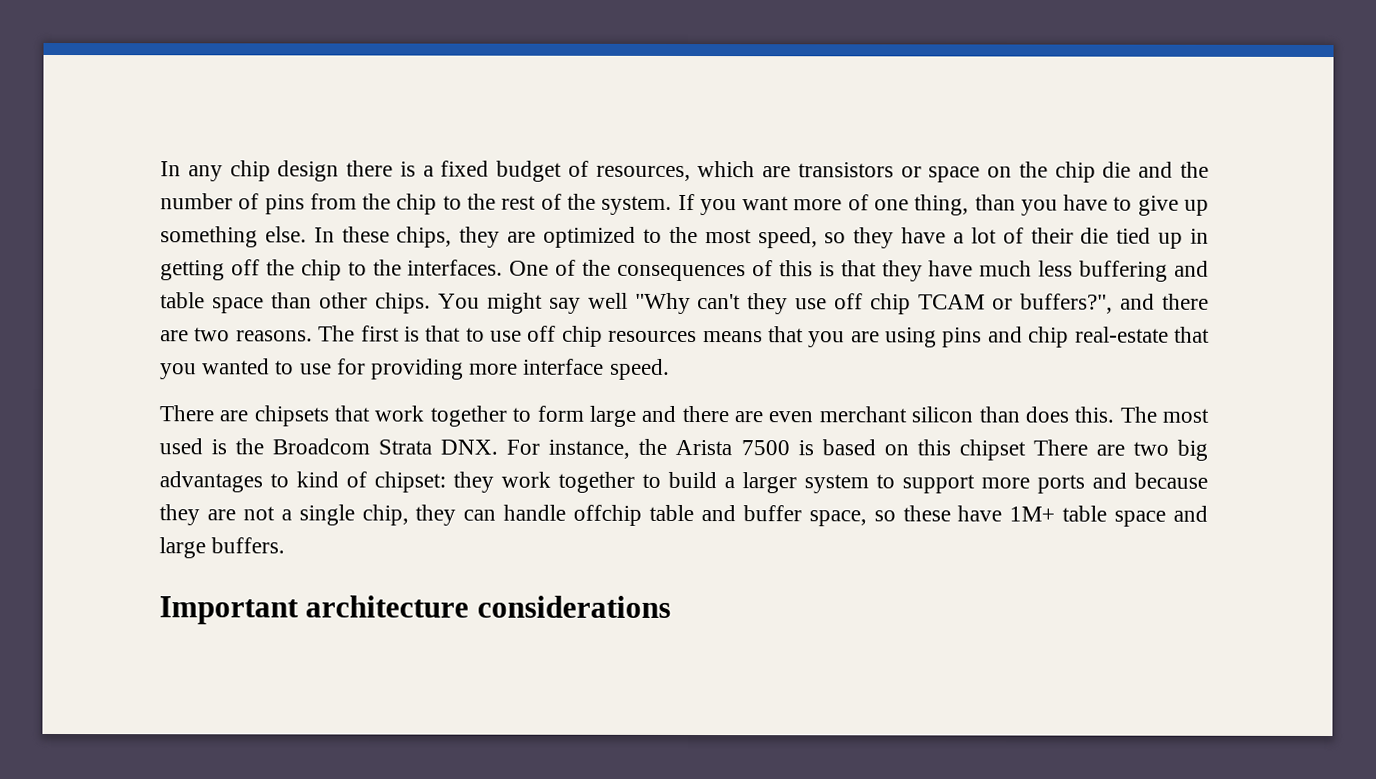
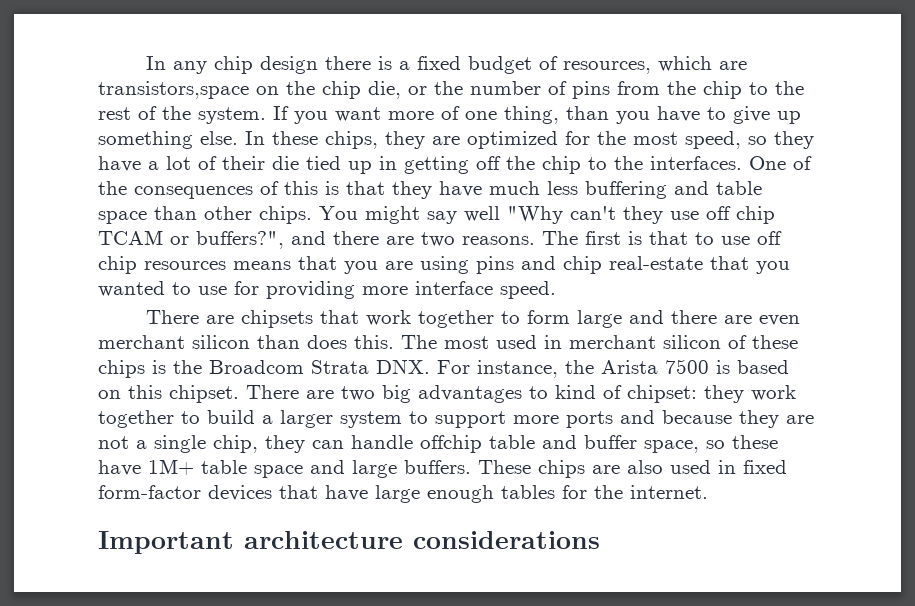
- In any chip design there is a fixed budget of resources, which are transistors or space on the chip die and the number of pins from the chip to the rest of the system.
+ In any chip design there is a fixed budget of resources, which are transistors,space on the chip die, or the number of pins from the chip to the rest of the system.
- In these chips, they are optimized to the most speed, so they have a lot of their die tied up in getting off the chip to the interfaces.
+ In these chips, they are optimized for the most speed, so they have a lot of their die tied up in getting off the chip to the interfaces.
- The most used is the Broadcom Strata DNX. For instance, the Arista 7500 is based on this chipset There are two big advantages to kind of chipset:
+ The most used in merchant silicon of these chips is the Broadcom Strata DNX. For instance, the Arista 7500 is based on this chipset. There are two big advantages to kind of chipset:
+ These chips are also used in fixed form-factor devices that have large enough tables for the internet.

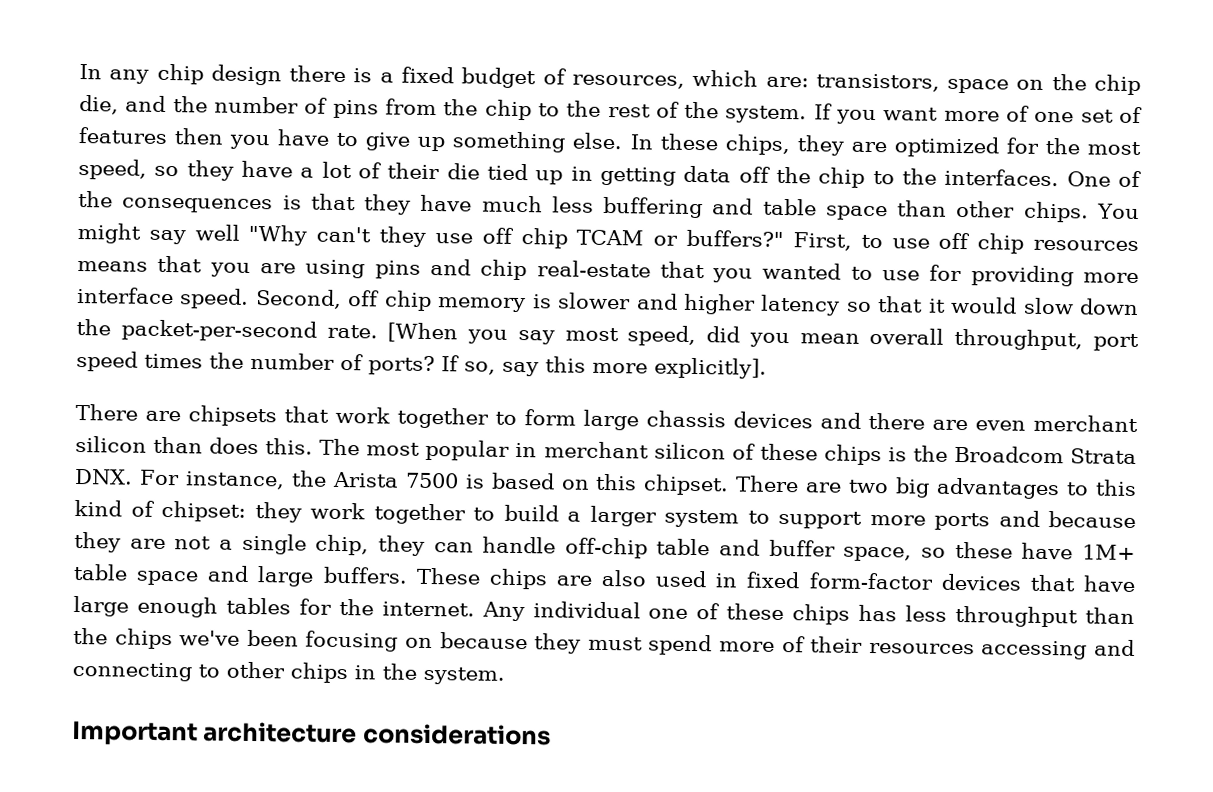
- In any chip design there is a fixed budget of resources, which are transistors,space on the chip die, or the number of pins from the chip to the rest of the system.
+ In any chip design there is a fixed budget of resources, which are: transistors, space on the chip die, and the number of pins from the chip to the rest of the system.
- If you want more of one thing, than you have to give up something else.
+ If you want more of one set of features then you have to give up something else.
- In these chips, they are optimized for the most speed, so they have a lot of their die tied up in getting off the chip to the interfaces.
+ In these chips, they are optimized for the most speed, so they have a lot of their die tied up in getting data off the chip to the interfaces.
- One of the consequences of this is that they have much less buffering and table space than other chips.
+ One of the consequences is that they have much less buffering and table space than other chips.
- You might say well "Why can't they use off chip TCAM or buffers?", and there are two reasons. The first is that to use off chip resources means that you are using pins and chip real-estate that you wanted to use for providing more interface speed.
+ You might say well "Why can't they use off chip TCAM or buffers?" First, to use off chip resources means that you are using pins and chip real-estate that you wanted to use for providing more interface speed. Second, off chip memory is slower and higher latency so that it would slow down the packet-per-second rate. [When you say most speed, did you mean overall throughput, port speed times the number of ports? If so, say this more explicitly].
- There are chipsets that work together to form large and there are even merchant silicon than does this.
+ There are chipsets that work together to form large chassis devices and there are even merchant silicon than does this.
- The most used in merchant silicon of these chips is the Broadcom Strata DNX. For instance, the Arista 7500 is based on this chipset.
+ The most popular in merchant silicon of these chips is the Broadcom Strata DNX. For instance, the Arista 7500 is based on this chipset.
- There are two big advantages to kind of chipset: they work together to build a larger system to support more ports and because they are not a single chip, they can handle offchip table and buffer space, so these have 1M+ table space and large buffers.
+ There are two big advantages to this kind of chipset: they work together to build a larger system to support more ports and because they are not a single chip, they can handle off-chip table and buffer space, so these have 1M+ table space and large buffers.
+ Any individual one of these chips has less throughput than the chips we've been focusing on because they must spend more of their resources accessing and connecting to other chips in the system.

